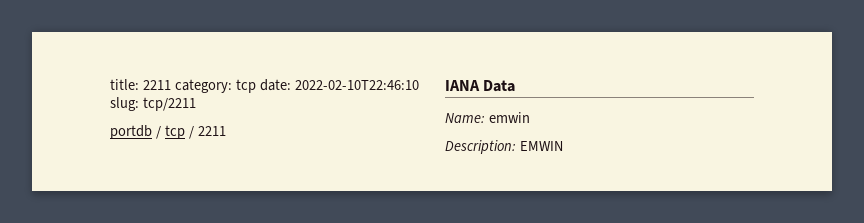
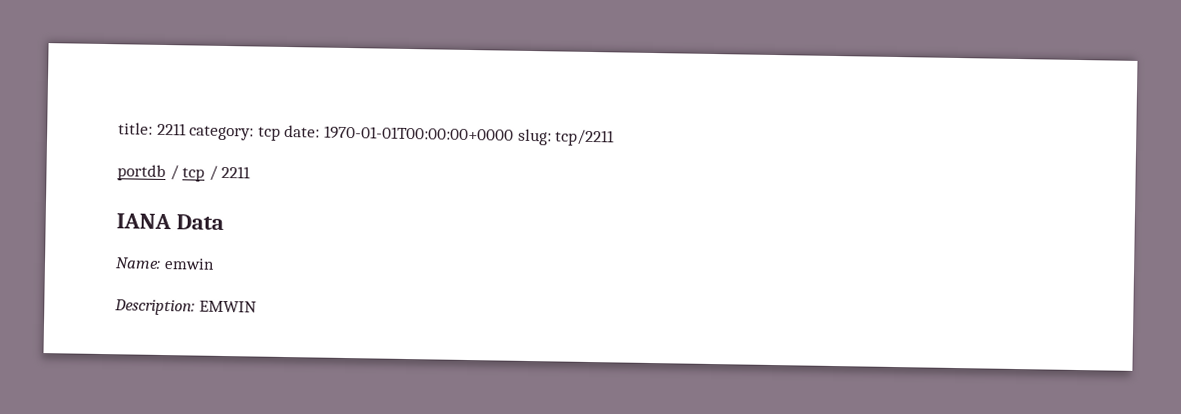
- title: 2211 category: tcp date: 2022-02-10T22:46:10 slug: tcp/2211
+ title: 2211 category: tcp date: 1970-01-01T00:00:00+0000 slug: tcp/2211

